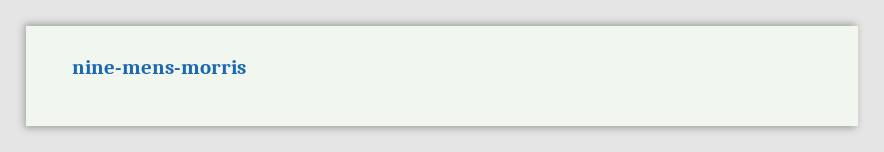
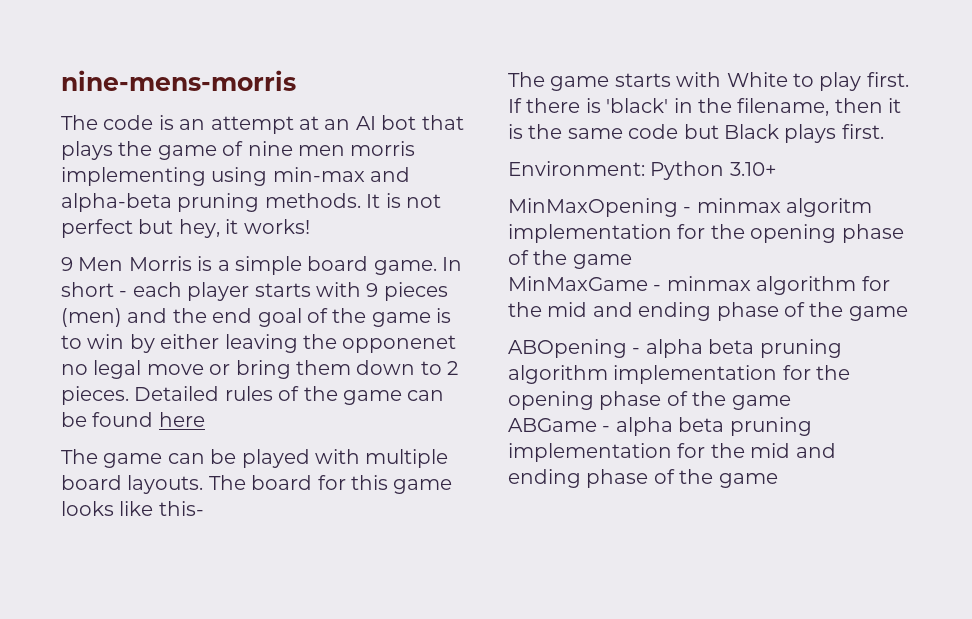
+ The code is an attempt at an AI bot that plays the game of nine men morris implementing using min-max and alpha-beta pruning methods. It is not perfect but hey, it works!
+ 9 Men Morris is a simple board game. In short - each player starts with 9 pieces (men) and the end goal of the game is to win by either leaving the opponenet no legal move or bring them down to 2 pieces. Detailed rules of the game can be found here
+ The game can be played with multiple board layouts. The board for this game looks like this-
+ The game starts with White to play first. If there is 'black' in the filename, then it is the same code but Black plays first.
+ Environment: Python 3.10+
+ MinMaxOpening - minmax algoritm implementation for the opening phase of the game
+ MinMaxGame - minmax algorithm for the mid and ending phase of the game
+ ABOpening - alpha beta pruning algorithm implementation for the opening phase of the game
+ ABGame - alpha beta pruning implementation for the mid and ending phase of the game

